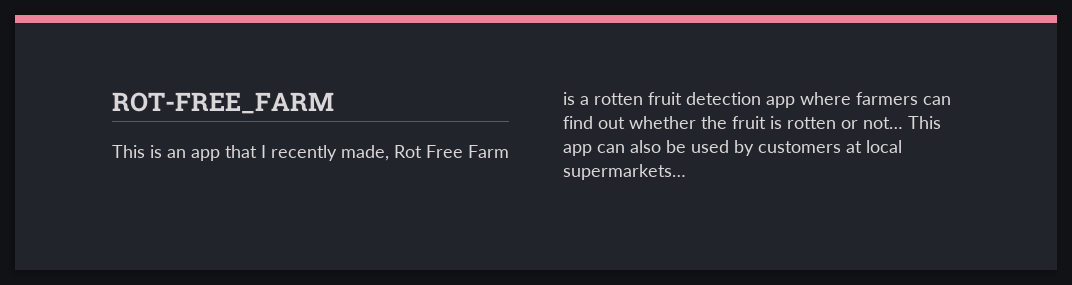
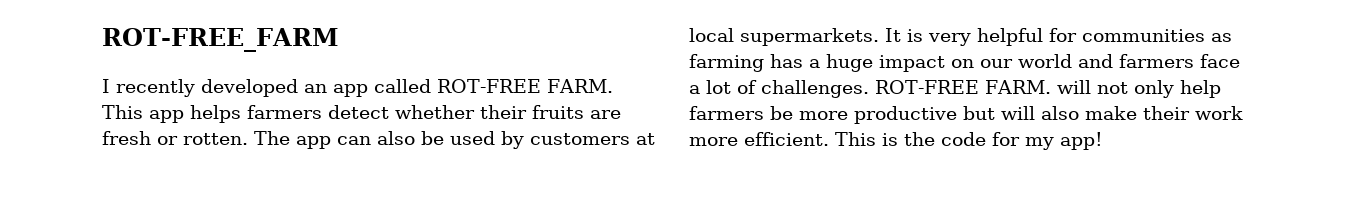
- This is an app that I recently made, Rot Free Farm is a rotten fruit detection app where farmers can find out whether the fruit is rotten or not… This app can also be used by customers at local supermarkets…
+ I recently developed an app called ROT-FREE FARM. This app helps farmers detect whether their fruits are fresh or rotten. The app can also be used by customers at local supermarkets. It is very helpful for communities as farming has a huge impact on our world and farmers face a lot of challenges. ROT-FREE FARM. will not only help farmers be more productive but will also make their work more efficient. This is the code for my app!

